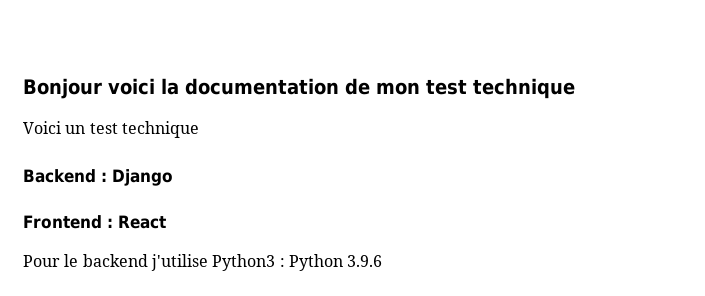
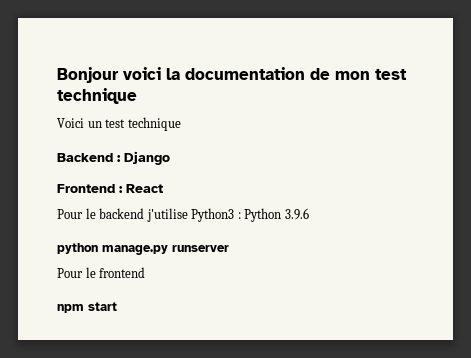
+ python manage.py runserver
+ Pour le frontend
+ npm start

